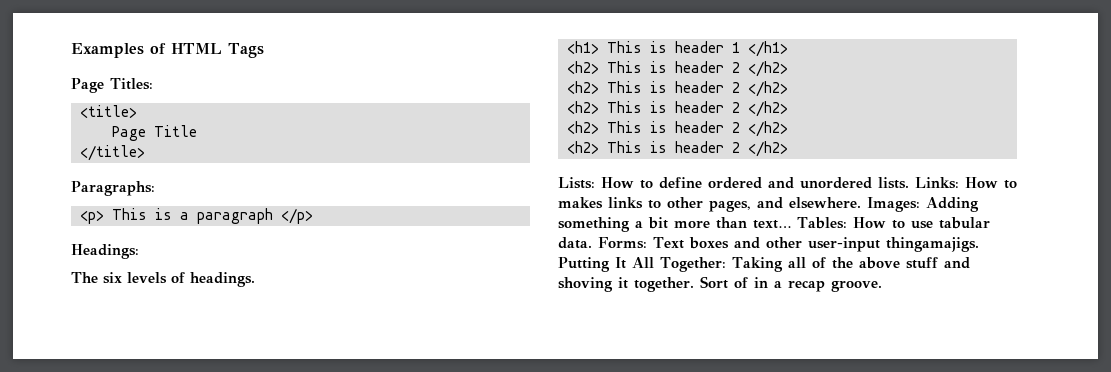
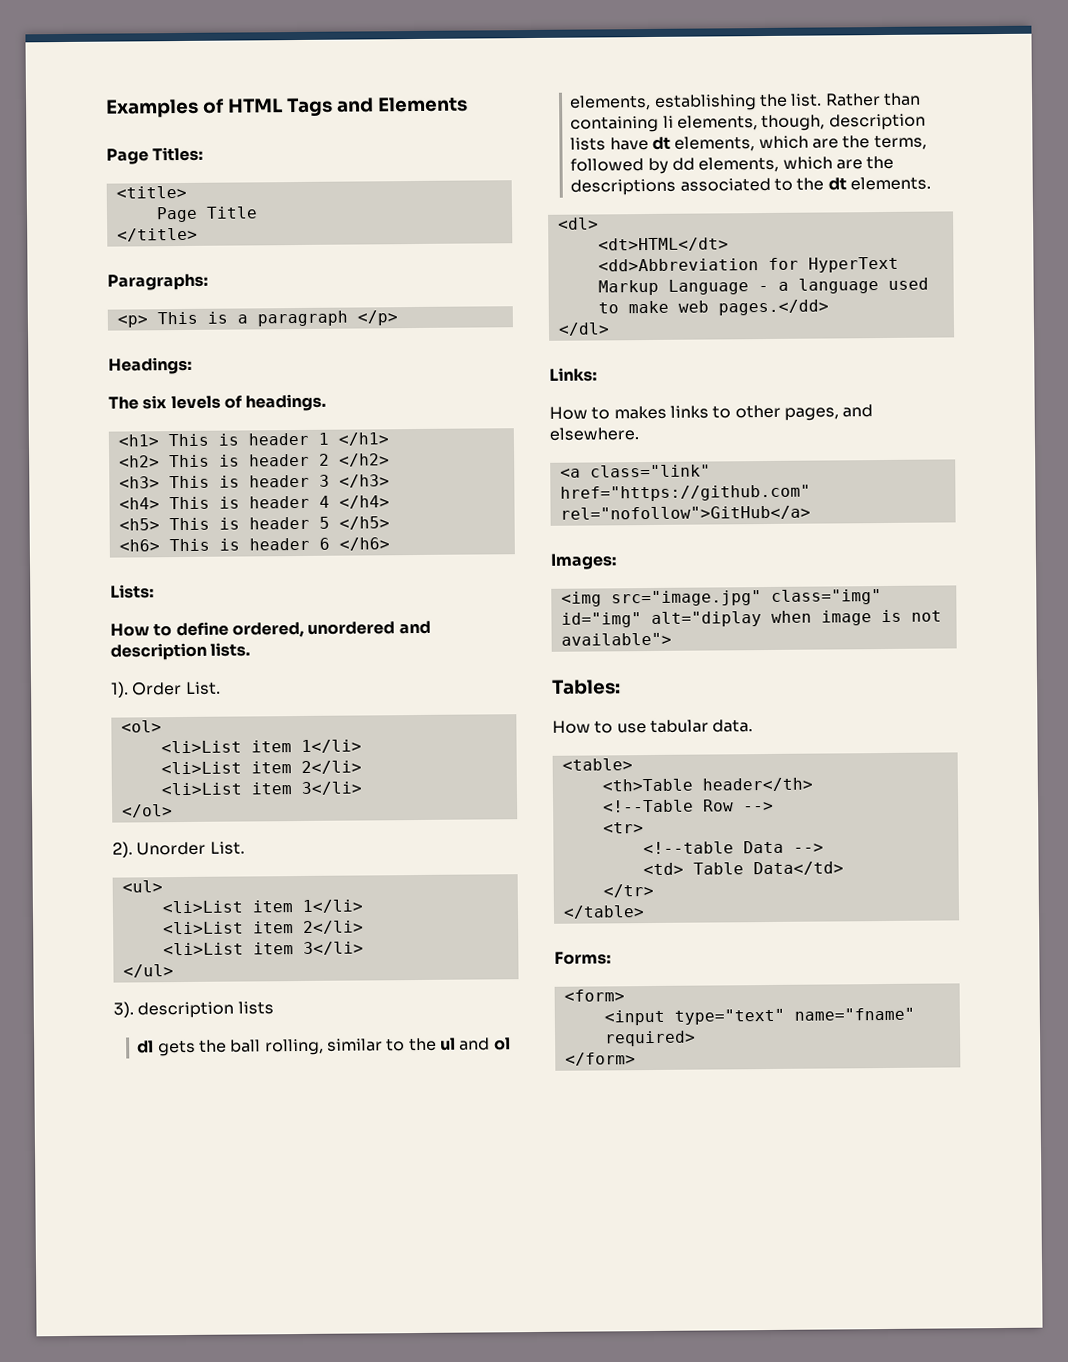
- Examples of HTML Tags
+ Examples of HTML Tags and Elements
  <h1> This is header 1 </h1>
  <h2> This is header 2 </h2>
- <h2> This is header 2 </h2>
- <h2> This is header 2 </h2>
- <h2> This is header 2 </h2>
- <h2> This is header 2 </h2>
+ <h3> This is header 3 </h3>
+ <h4> This is header 4 </h4>
+ <h5> This is header 5 </h5>
+ <h6> This is header 6 </h6>
- Lists: How to define ordered and unordered lists. Links: How to makes links to other pages, and elsewhere. Images: Adding something a bit more than text… Tables: How to use tabular data. Forms: Text boxes and other user-input thingamajigs. Putting It All Together: Taking all of the above stuff and shoving it together. Sort of in a recap groove.
+ Lists:
+ How to define ordered, unordered and description lists.
+ 1). Order List.
+ <ol>
+ <li>List item 1</li>
+ <li>List item 2</li>
+ <li>List item 3</li>
+ </ol>
+ 2). Unorder List.
+ <ul>
+ <li>List item 1</li>
+ <li>List item 2</li>
+ <li>List item 3</li>
+ </ul>
+ 3). description lists
+ dl gets the ball rolling, similar to the ul and ol elements, establishing the list. Rather than containing li elements, though, description lists have dt elements, which are the terms, followed by dd elements, which are the descriptions associated to the dt elements.
+ <dl>
+ <dt>HTML</dt>
+ <dd>Abbreviation for HyperText Markup Language - a language used to make web pages.</dd>
+ </dl>
+ Links:
+ How to makes links to other pages, and elsewhere.
+ <a class="link" href="https://github.com" rel="nofollow">GitHub</a>
+ Images:
+ <img src="image.jpg" class="img" id="img" alt="diplay when image is not available">
+ Tables:
+ How to use tabular data.
+ <table>
+ <th>Table header</th>
+ <!--Table Row -->
+ <tr>
+ <!--table Data -->
+ <td> Table Data</td>
+ </tr>
+ </table>
+ Forms:
+ <form>
+ <input type="text" name="fname" required>
+ </form>

